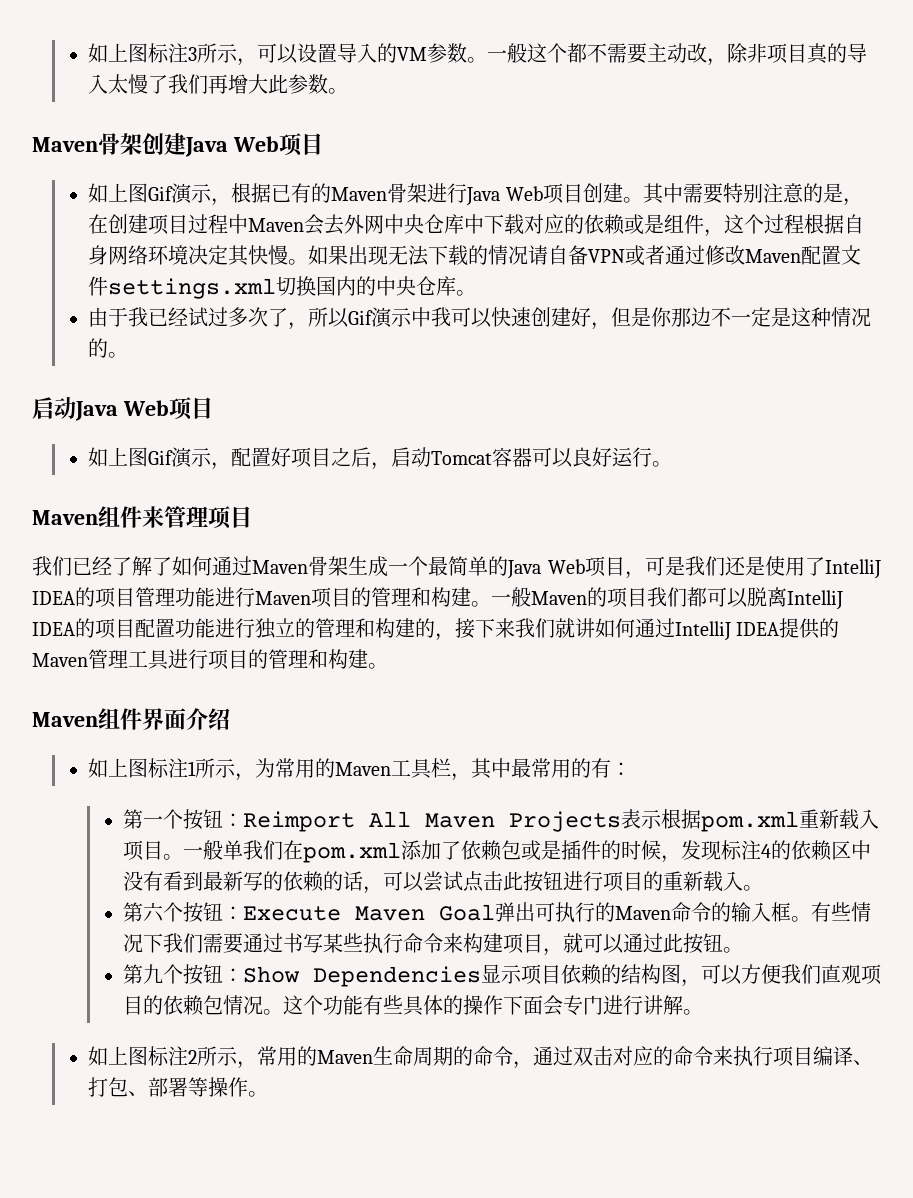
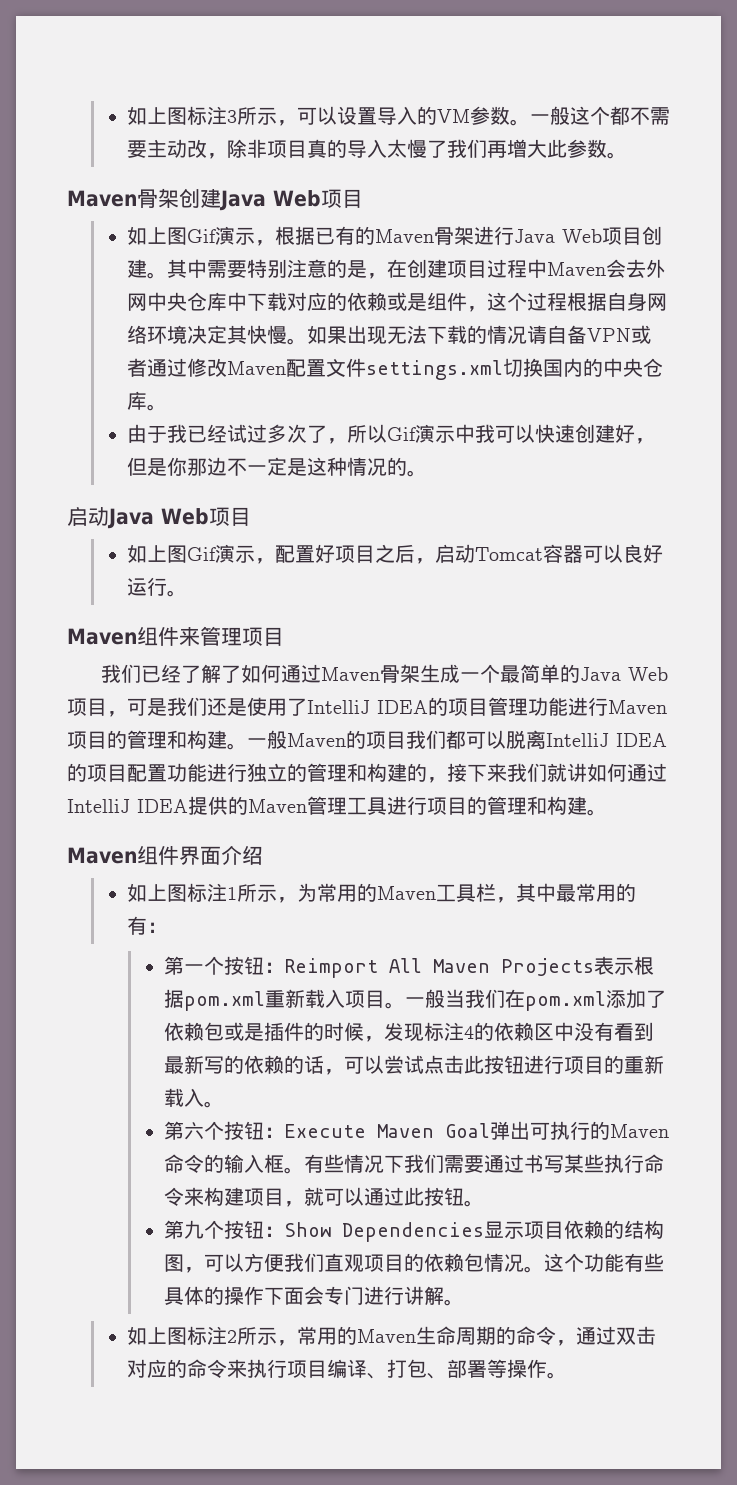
- 一般单我们在pom.xml添加了依赖包或是插件的时候，发现标注4的依赖区中没有看到最新写的依赖的话，可以尝试点击此按钮进行项目的重新载入。
+ 一般当我们在pom.xml添加了依赖包或是插件的时候，发现标注4的依赖区中没有看到最新写的依赖的话，可以尝试点击此按钮进行项目的重新载入。

